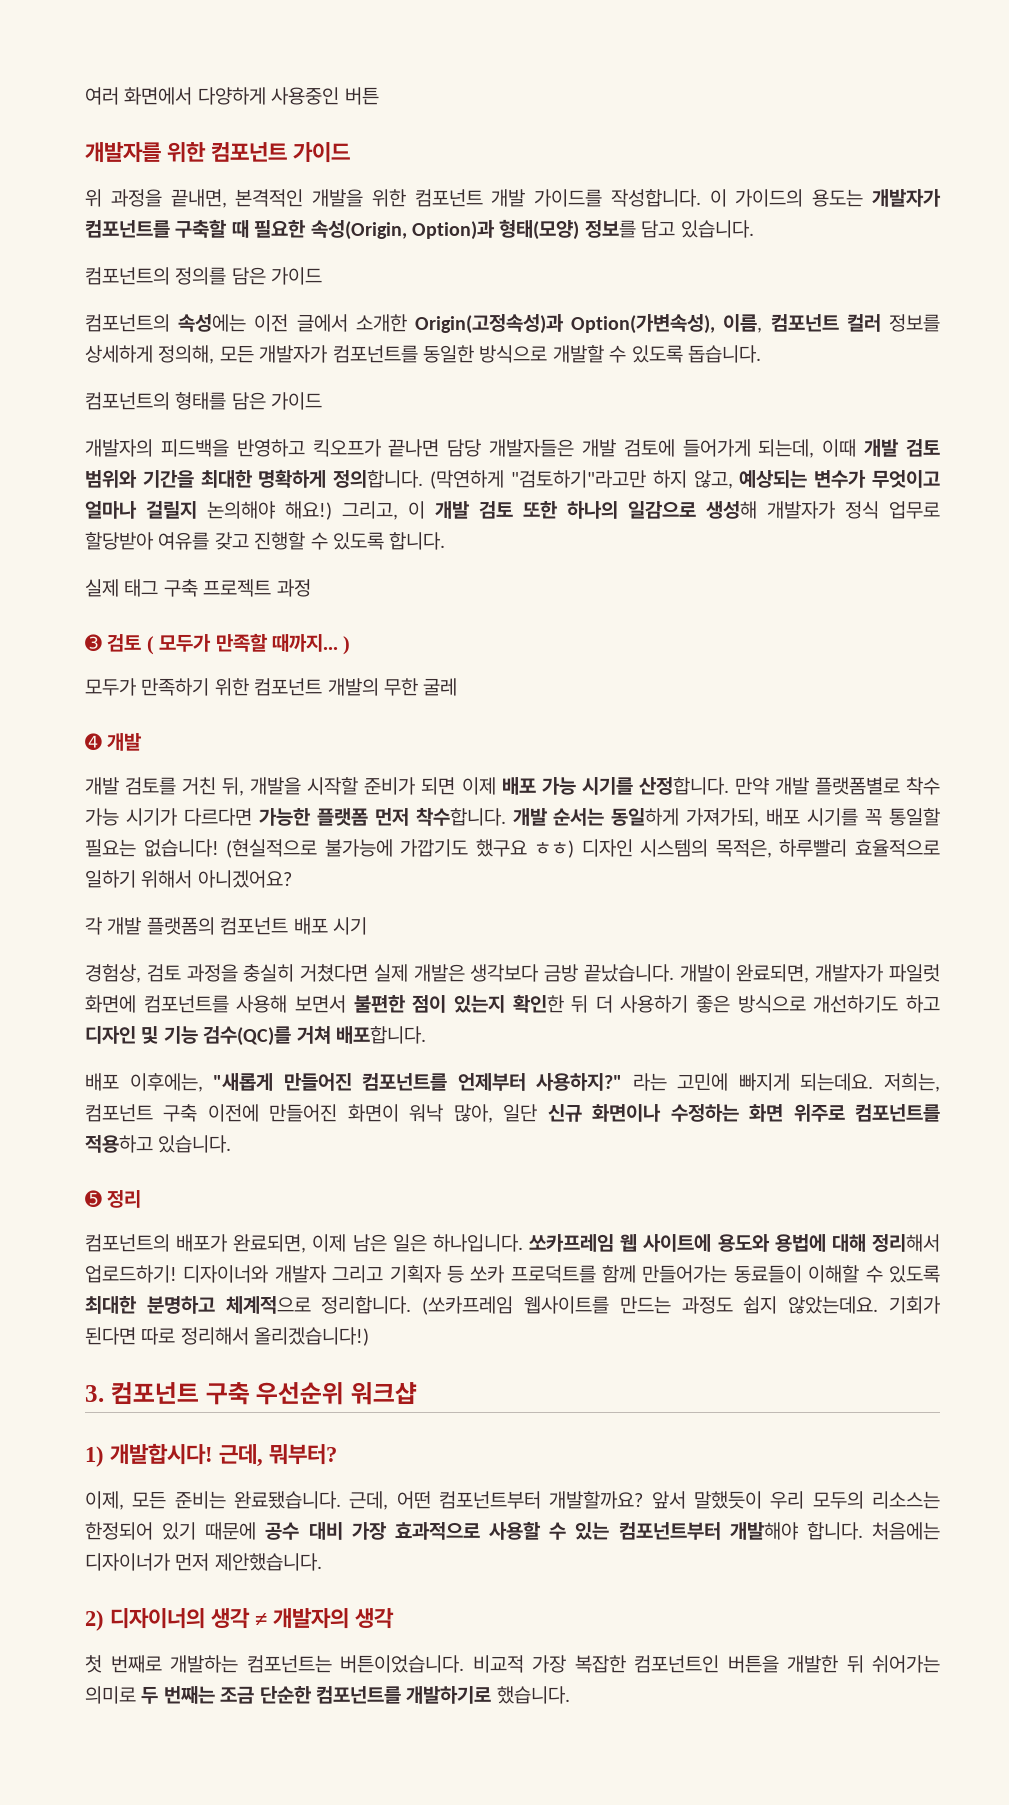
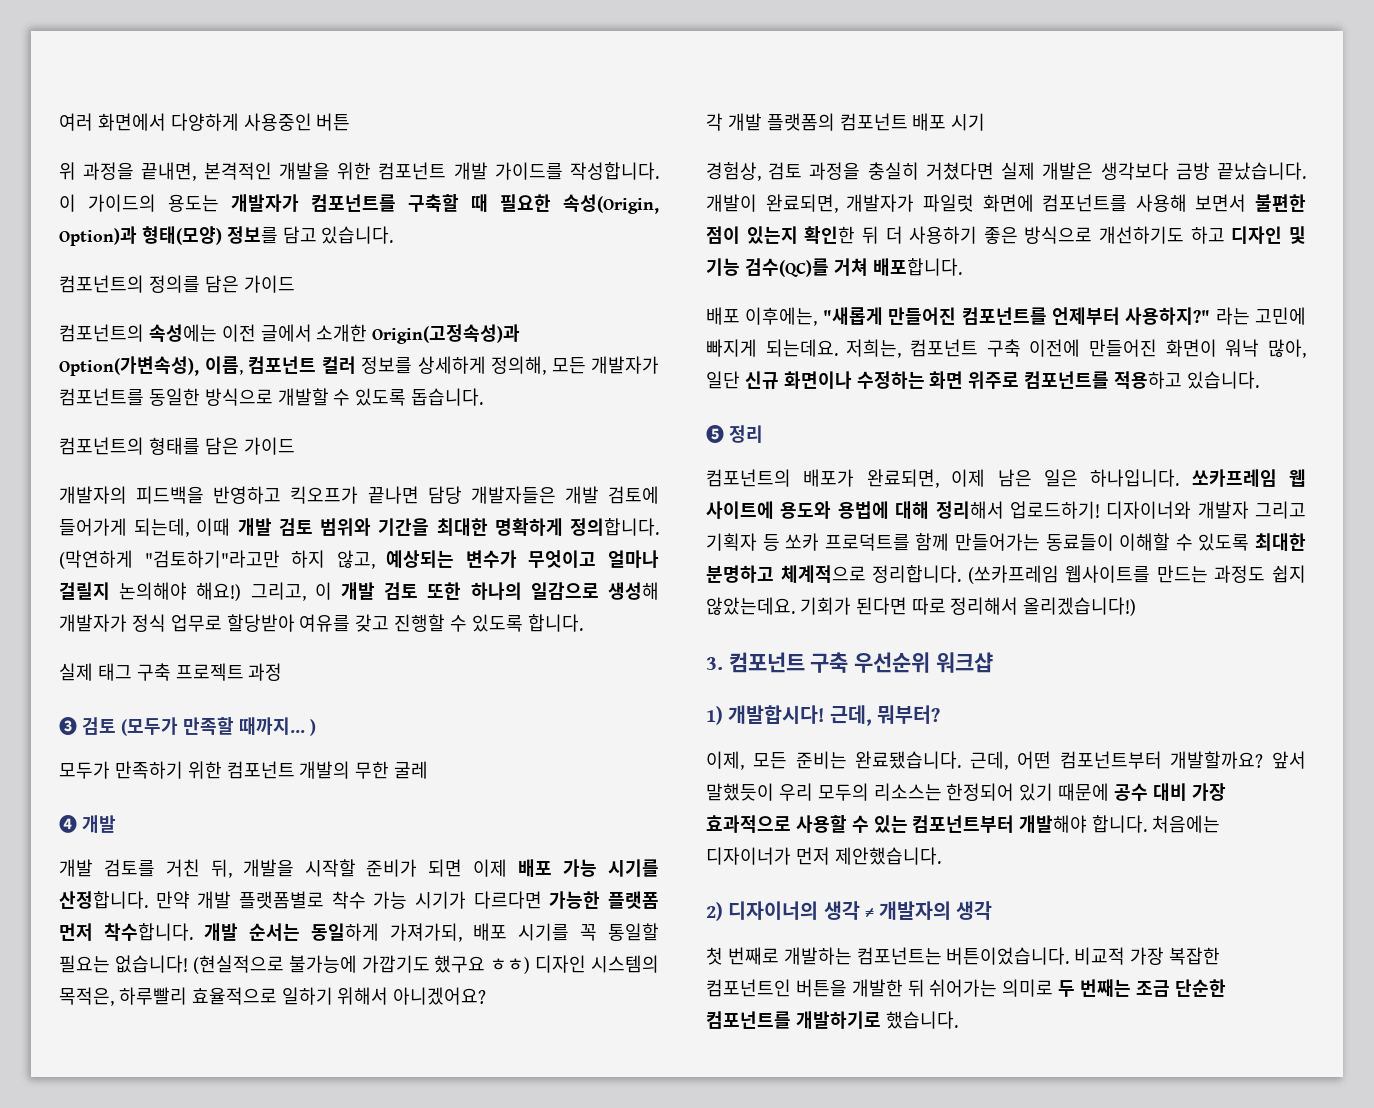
- 개발자를 위한 컴포넌트 가이드
- ➌ 검토 ( 모두가 만족할 때까지... )
+ ➌ 검토 (모두가 만족할 때까지... )

